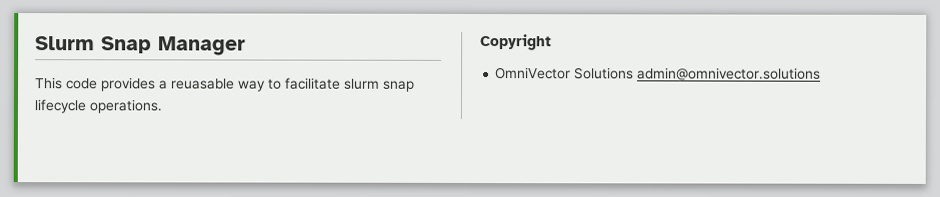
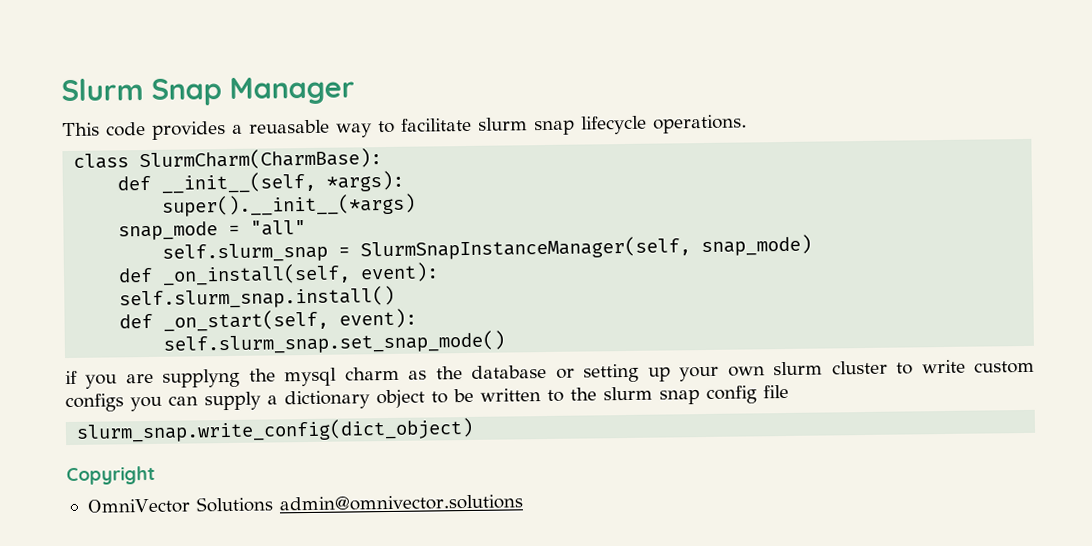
+ class SlurmCharm(CharmBase):
+ def __init__(self, *args):
+ super().__init__(*args)
+ snap_mode = "all"
+ self.slurm_snap = SlurmSnapInstanceManager(self, snap_mode)
+ def _on_install(self, event):
+ self.slurm_snap.install()
+ def _on_start(self, event):
+ self.slurm_snap.set_snap_mode()
+ if you are supplyng the mysql charm as the database or setting up your own slurm cluster to write custom configs you can supply a dictionary object to be written to the slurm snap config file
+ slurm_snap.write_config(dict_object)

